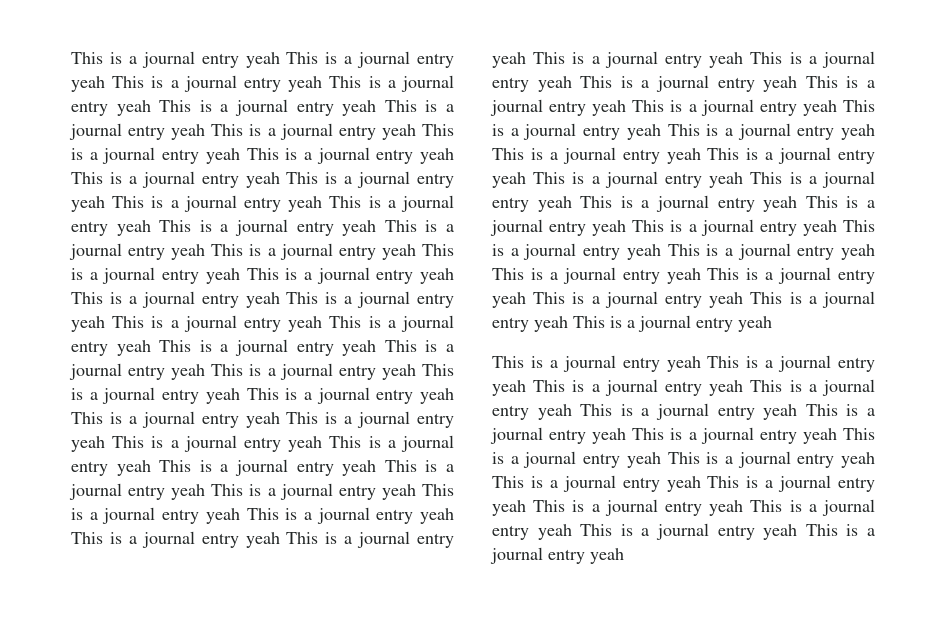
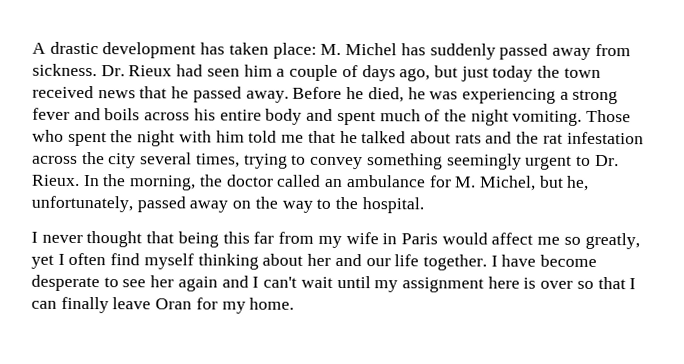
- This is a journal entry yeah This is a journal entry yeah This is a journal entry yeah This is a journal entry yeah This is a journal entry yeah This is a journal entry yeah This is a journal entry yeah This is a journal entry yeah This is a journal entry yeah This is a journal entry yeah This is a journal entry yeah This is a journal entry yeah This is a journal entry yeah This is a journal entry yeah This is a journal entry yeah This is a journal entry yeah This is a journal entry yeah This is a journal entry yeah This is a journal entry yeah This is a journal entry yeah This is a journal entry yeah This is a journal entry yeah This is a journal entry yeah This is a journal entry yeah This is a journal entry yeah This is a journal entry yeah This is a journal entry yeah This is a journal entry yeah This is a journal entry yeah This is a journal entry yeah This is a journal entry yeah This is a journal entry yeah This is a journal entry yeah This is a journal entry yeah This is a journal entry yeah This is a journal entry yeah This is a journal entry yeah This is a journal entry yeah This is a journal entry yeah This is a journal entry yeah This is a journal entry yeah This is a journal entry yeah This is a journal entry yeah This is a journal entry yeah This is a journal entry yeah This is a journal entry yeah This is a journal entry yeah This is a journal entry yeah This is a journal entry yeah This is a journal entry yeah This is a journal entry yeah This is a journal entry yeah This is a journal entry yeah This is a journal entry yeah This is a journal entry yeah This is a journal entry yeah This is a journal entry yeah This is a journal entry yeah This is a journal entry yeah
- This is a journal entry yeah This is a journal entry yeah This is a journal entry yeah This is a journal entry yeah This is a journal entry yeah This is a journal entry yeah This is a journal entry yeah This is a journal entry yeah This is a journal entry yeah This is a journal entry yeah This is a journal entry yeah This is a journal entry yeah This is a journal entry yeah This is a journal entry yeah This is a journal entry yeah
+ A drastic development has taken place: M. Michel has suddenly passed away from sickness. Dr. Rieux had seen him a couple of days ago, but just today the town received news that he passed away. Before he died, he was experiencing a strong fever and boils across his entire body and spent much of the night vomiting. Those who spent the night with him told me that he talked about rats and the rat infestation across the city several times, trying to convey something seemingly urgent to Dr. Rieux. In the morning, the doctor called an ambulance for M. Michel, but he, unfortunately, passed away on the way to the hospital.
+ I never thought that being this far from my wife in Paris would affect me so greatly, yet I often find myself thinking about her and our life together. I have become desperate to see her again and I can't wait until my assignment here is over so that I can finally leave Oran for my home.

